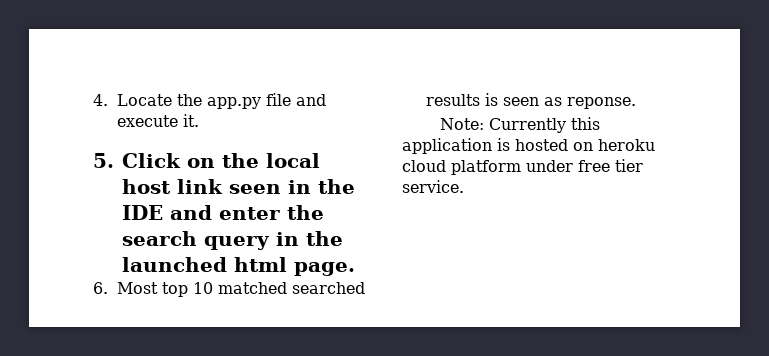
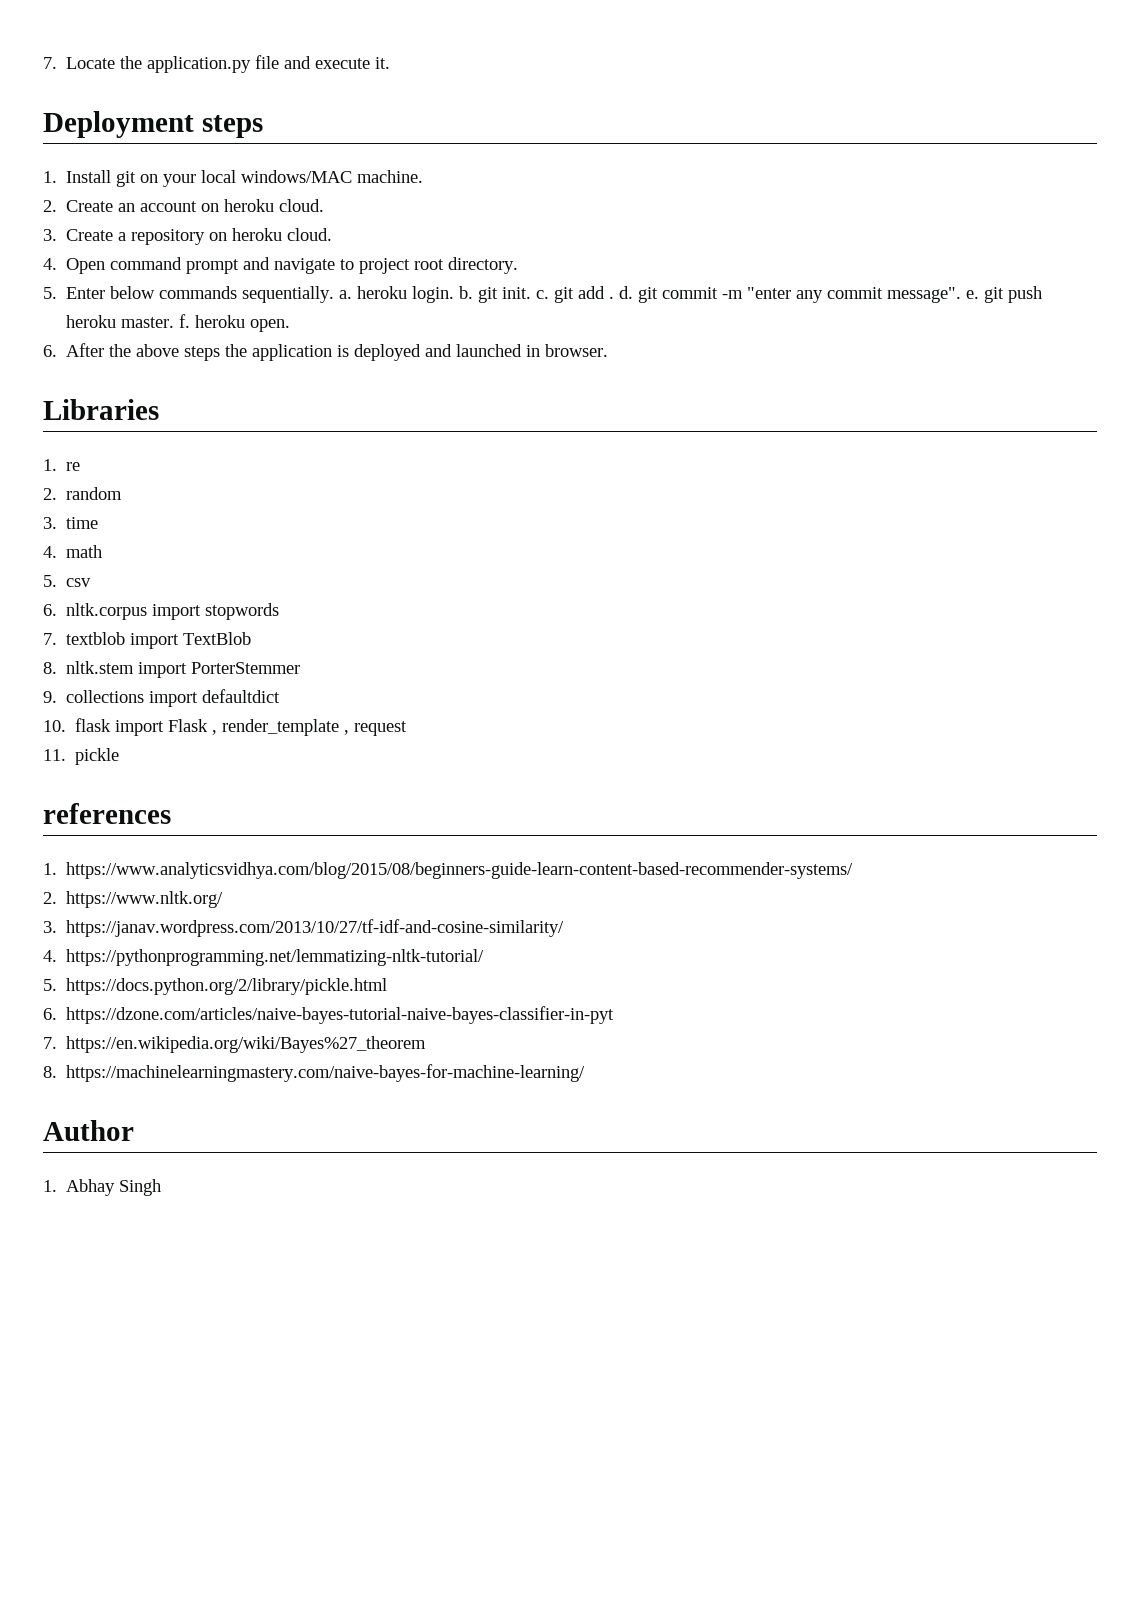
- 4. Locate the app.py file and execute it.
+ 7. Locate the application.py file and execute it.
- 5. Click on the local host link seen in the IDE and enter the search query in the launched html page.
- 6. Most top 10 matched searched results is seen as reponse.
- Note: Currently this application is hosted on heroku cloud platform under free tier service.
+ Deployment steps
+ 1. Install git on your local windows/MAC machine.
+ 2. Create an account on heroku cloud.
+ 3. Create a repository on heroku cloud.
+ 4. Open command prompt and navigate to project root directory.
+ 5. Enter below commands sequentially. a. heroku login. b. git init. c. git add . d. git commit -m "enter any commit message". e. git push heroku master. f. heroku open.
+ 6. After the above steps the application is deployed and launched in browser.
+ Libraries
+ 1. re
+ 2. random
+ 3. time
+ 4. math
+ 5. csv
+ 6. nltk.corpus import stopwords
+ 7. textblob import TextBlob
+ 8. nltk.stem import PorterStemmer
+ 9. collections import defaultdict
+ 10. flask import Flask , render_template , request
+ 11. pickle
+ references
+ 1. https://www.analyticsvidhya.com/blog/2015/08/beginners-guide-learn-content-based-recommender-systems/
+ 2. https://www.nltk.org/
+ 3. https://janav.wordpress.com/2013/10/27/tf-idf-and-cosine-similarity/
+ 4. https://pythonprogramming.net/lemmatizing-nltk-tutorial/
+ 5. https://docs.python.org/2/library/pickle.html
+ 6. https://dzone.com/articles/naive-bayes-tutorial-naive-bayes-classifier-in-pyt
+ 7. https://en.wikipedia.org/wiki/Bayes%27_theorem
+ 8. https://machinelearningmastery.com/naive-bayes-for-machine-learning/
+ Author
+ 1. Abhay Singh

